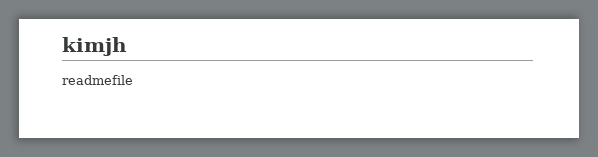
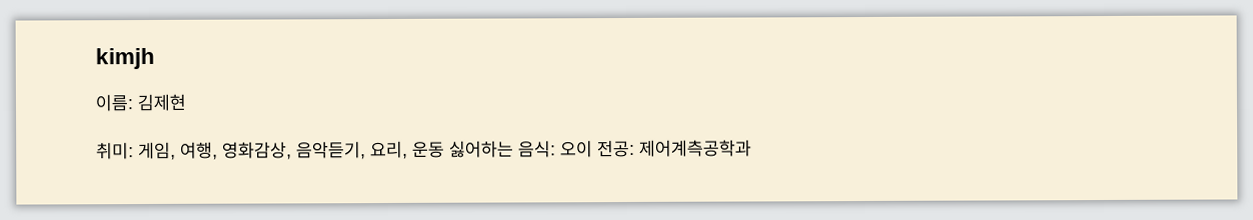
- readmefile
+ 이름: 김제현
+ 취미: 게임, 여행, 영화감상, 음악듣기, 요리, 운동 싫어하는 음식: 오이 전공: 제어계측공학과

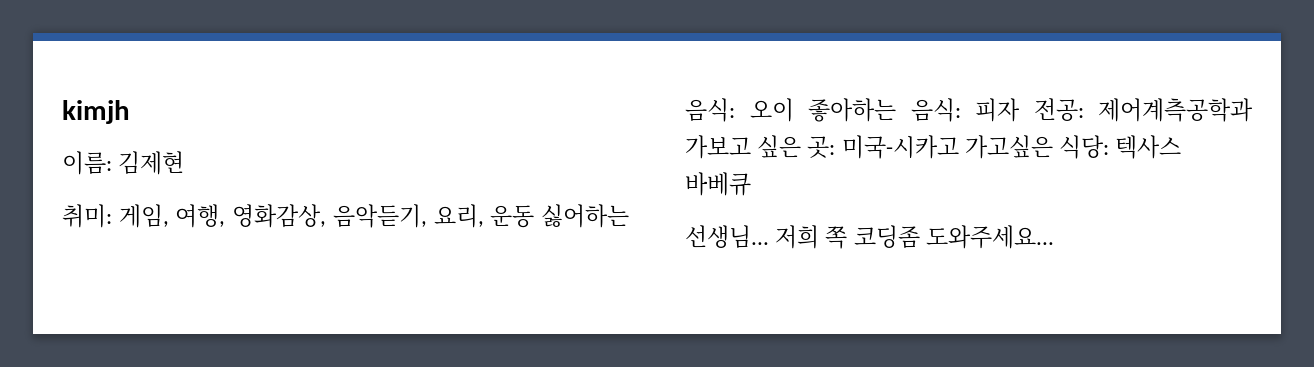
- 취미: 게임, 여행, 영화감상, 음악듣기, 요리, 운동 싫어하는 음식: 오이 전공: 제어계측공학과
+ 취미: 게임, 여행, 영화감상, 음악듣기, 요리, 운동 싫어하는 음식: 오이 좋아하는 음식: 피자 전공: 제어계측공학과 가보고 싶은 곳: 미국-시카고 가고싶은 식당: 텍사스 바베큐
+ 선생님... 저희 쪽 코딩좀 도와주세요...

